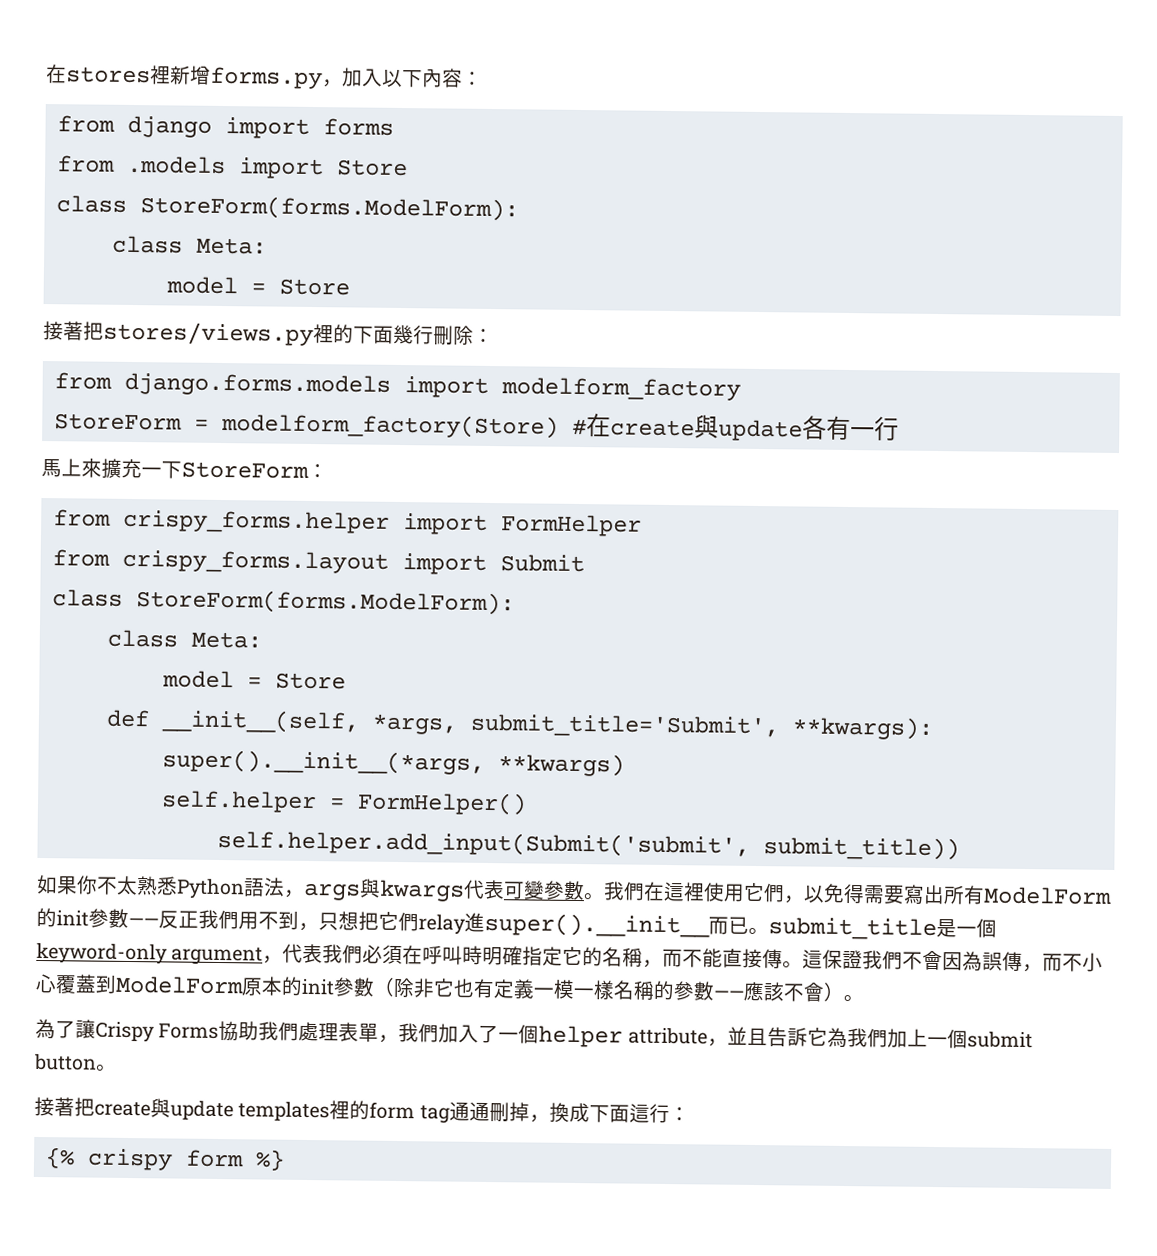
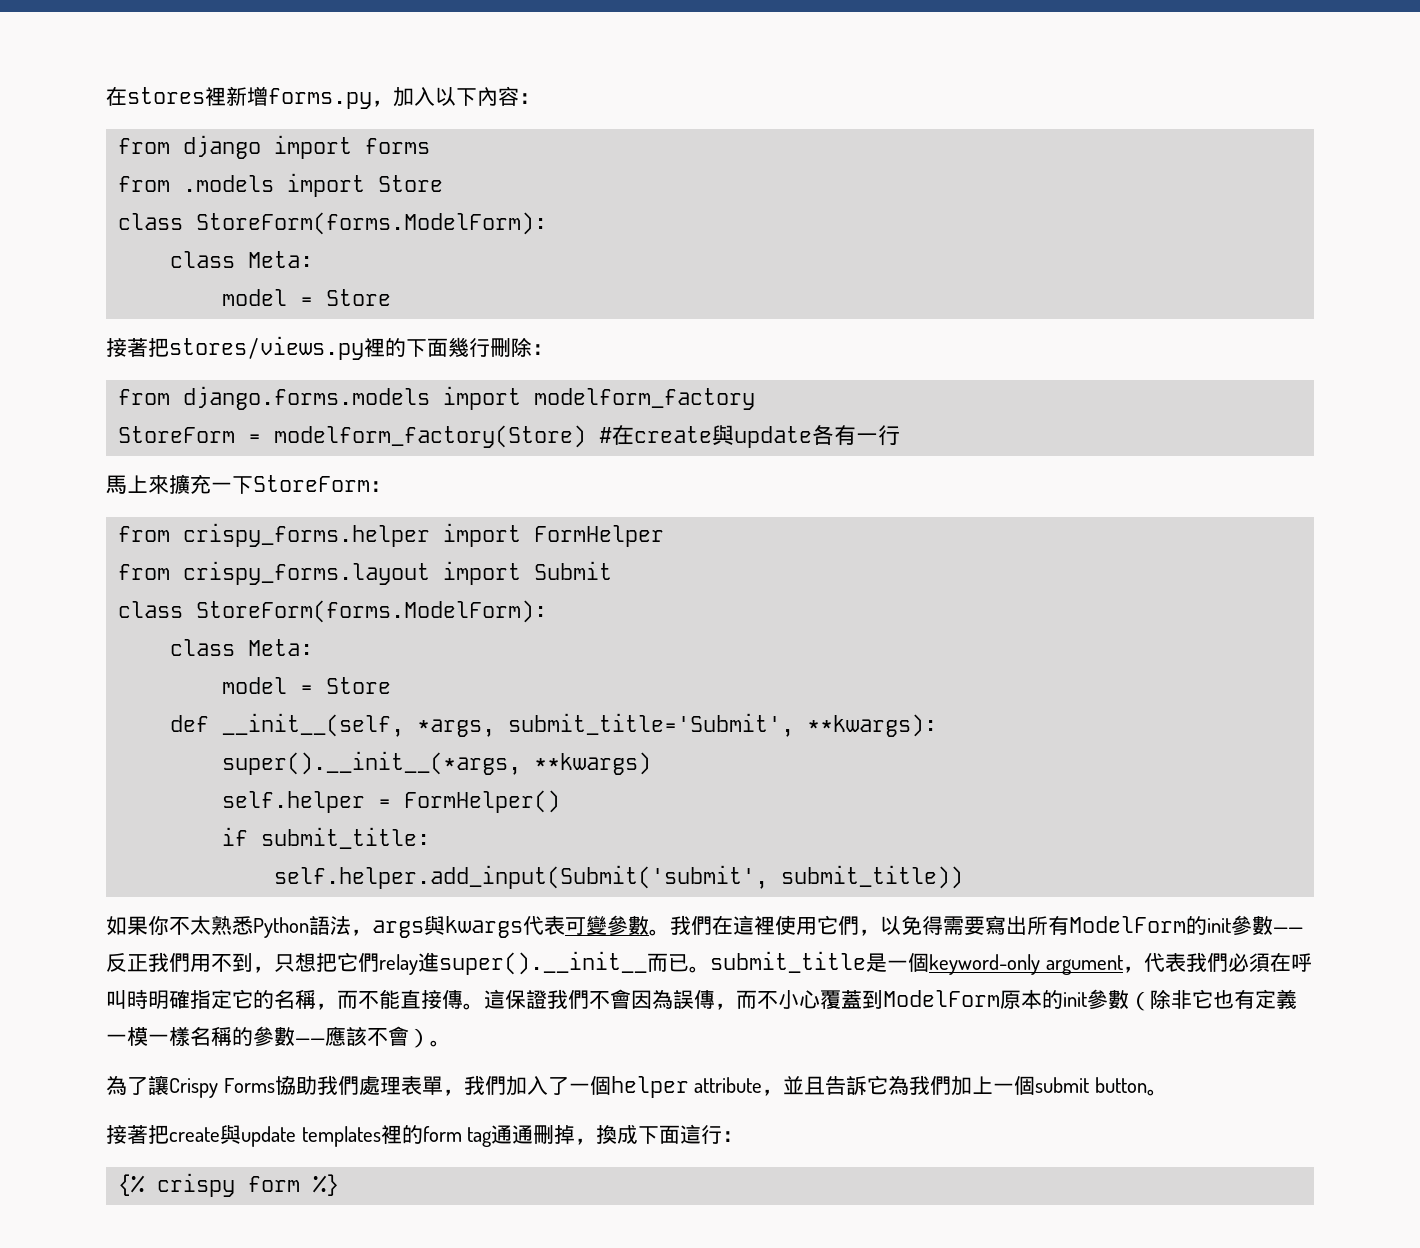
+ if submit_title:

